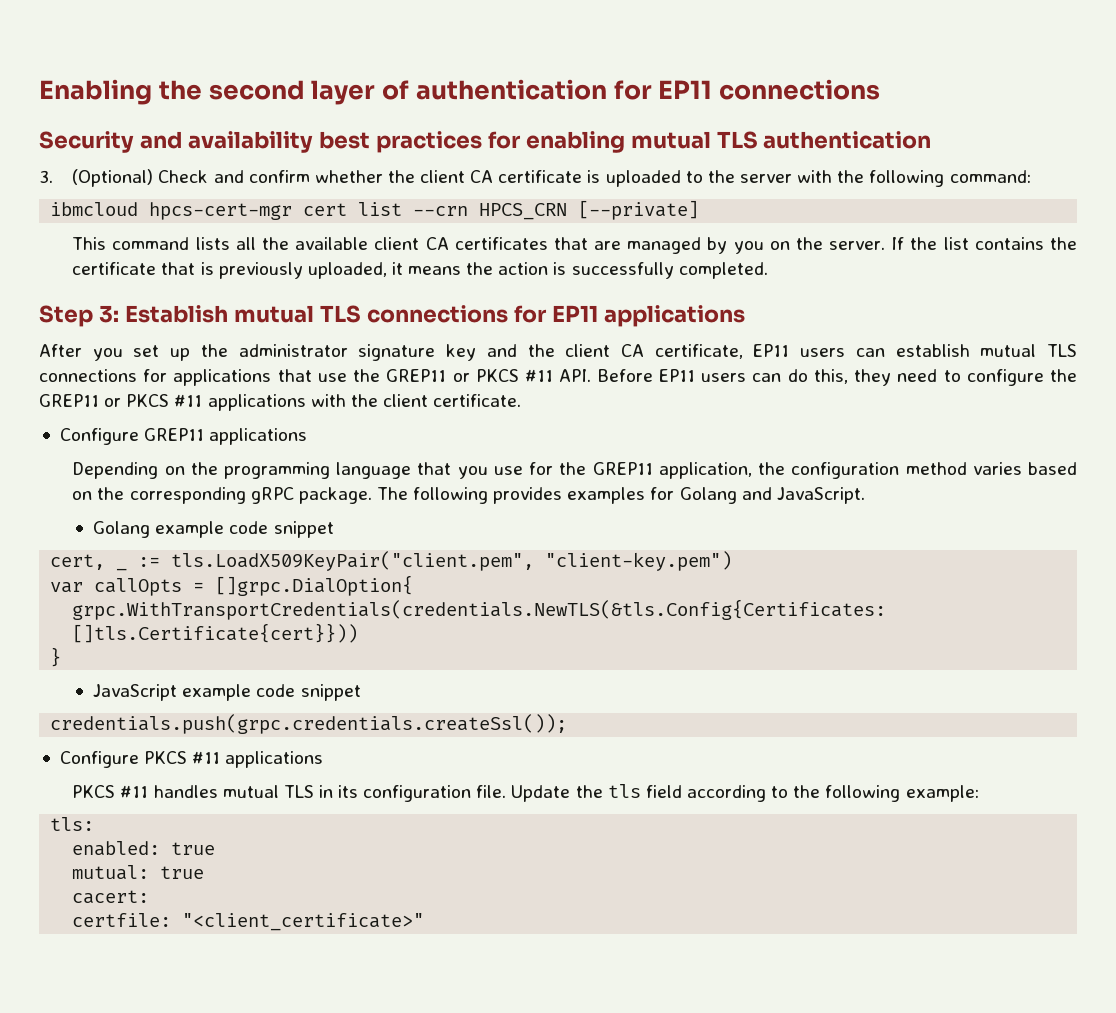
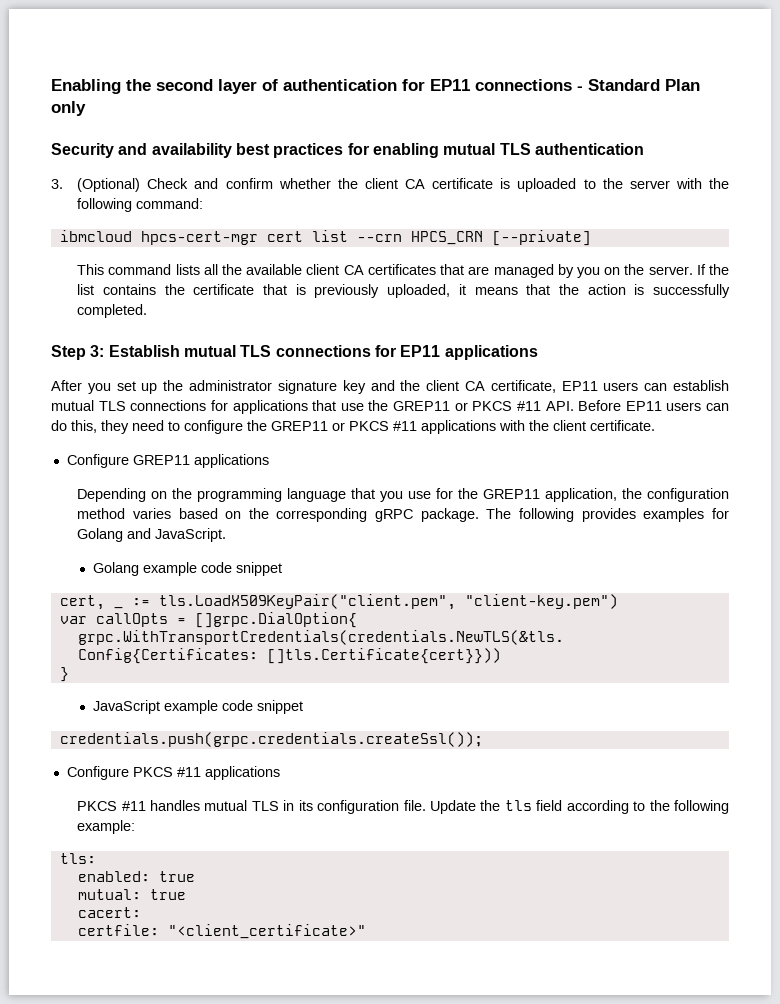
- Enabling the second layer of authentication for EP11 connections
+ Enabling the second layer of authentication for EP11 connections - Standard Plan only
- If the list contains the certificate that is previously uploaded, it means the action is successfully completed.
+ If the list contains the certificate that is previously uploaded, it means that the action is successfully completed.

